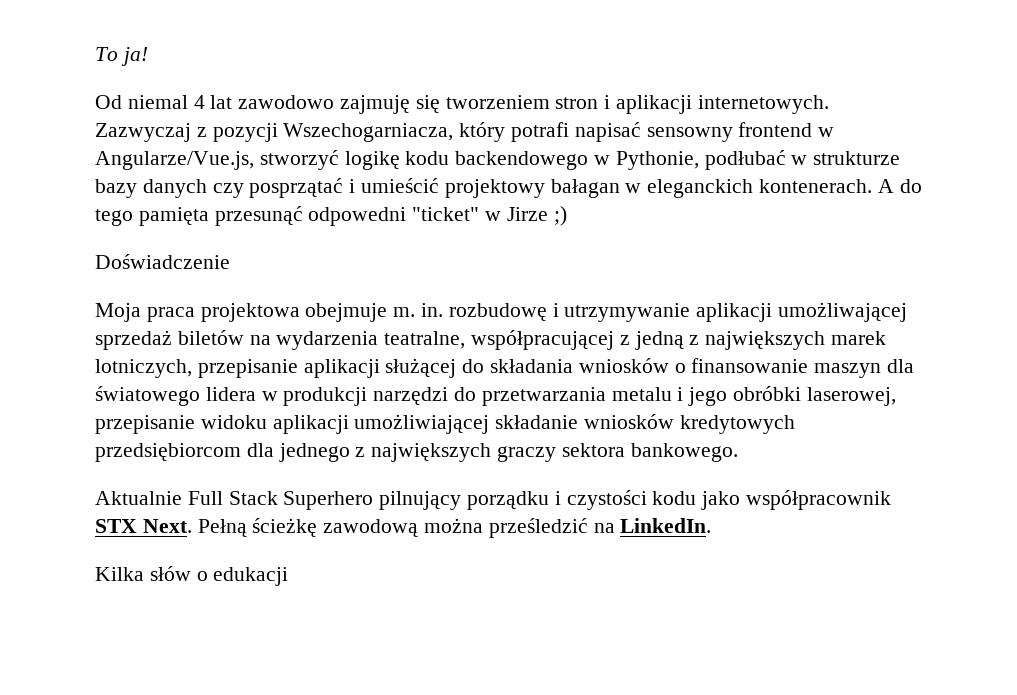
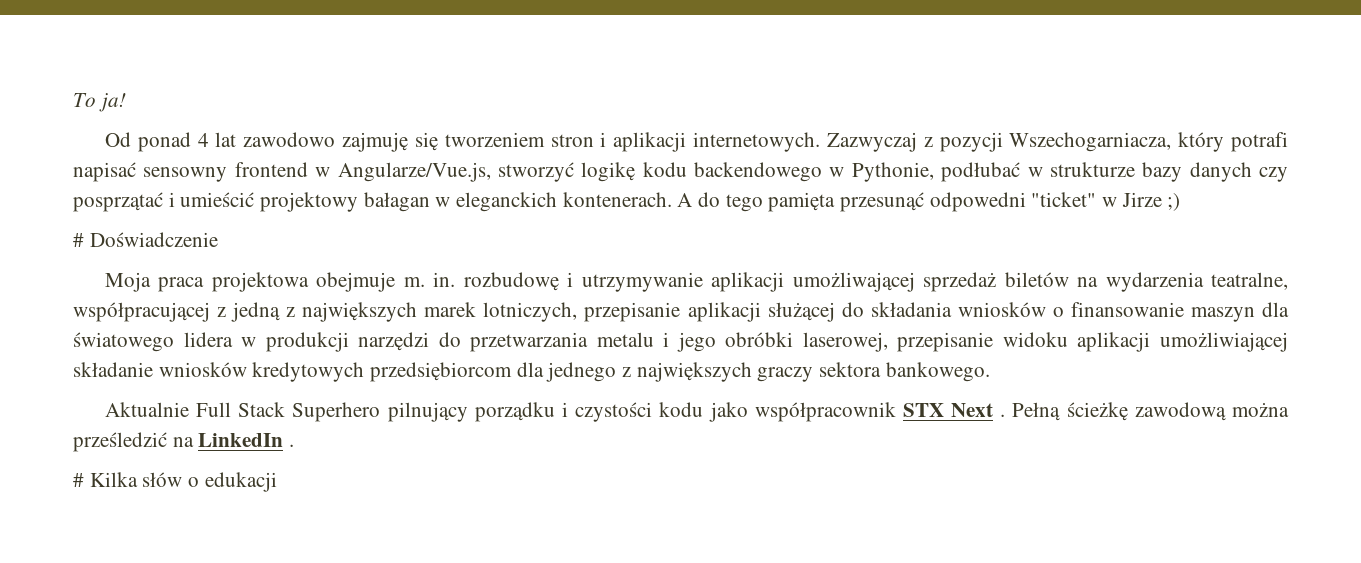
- Od niemal 4 lat zawodowo zajmuję się tworzeniem stron i aplikacji internetowych.
+ Od ponad 4 lat zawodowo zajmuję się tworzeniem stron i aplikacji internetowych.
- Doświadczenie
+ # Doświadczenie
- Aktualnie Full Stack Superhero pilnujący porządku i czystości kodu jako współpracownik STX Next.
+ Aktualnie Full Stack Superhero pilnujący porządku i czystości kodu jako współpracownik STX Next .
- Pełną ścieżkę zawodową można prześledzić na LinkedIn.
- Kilka słów o edukacji
+ Pełną ścieżkę zawodową można prześledzić na LinkedIn .
+ # Kilka słów o edukacji

